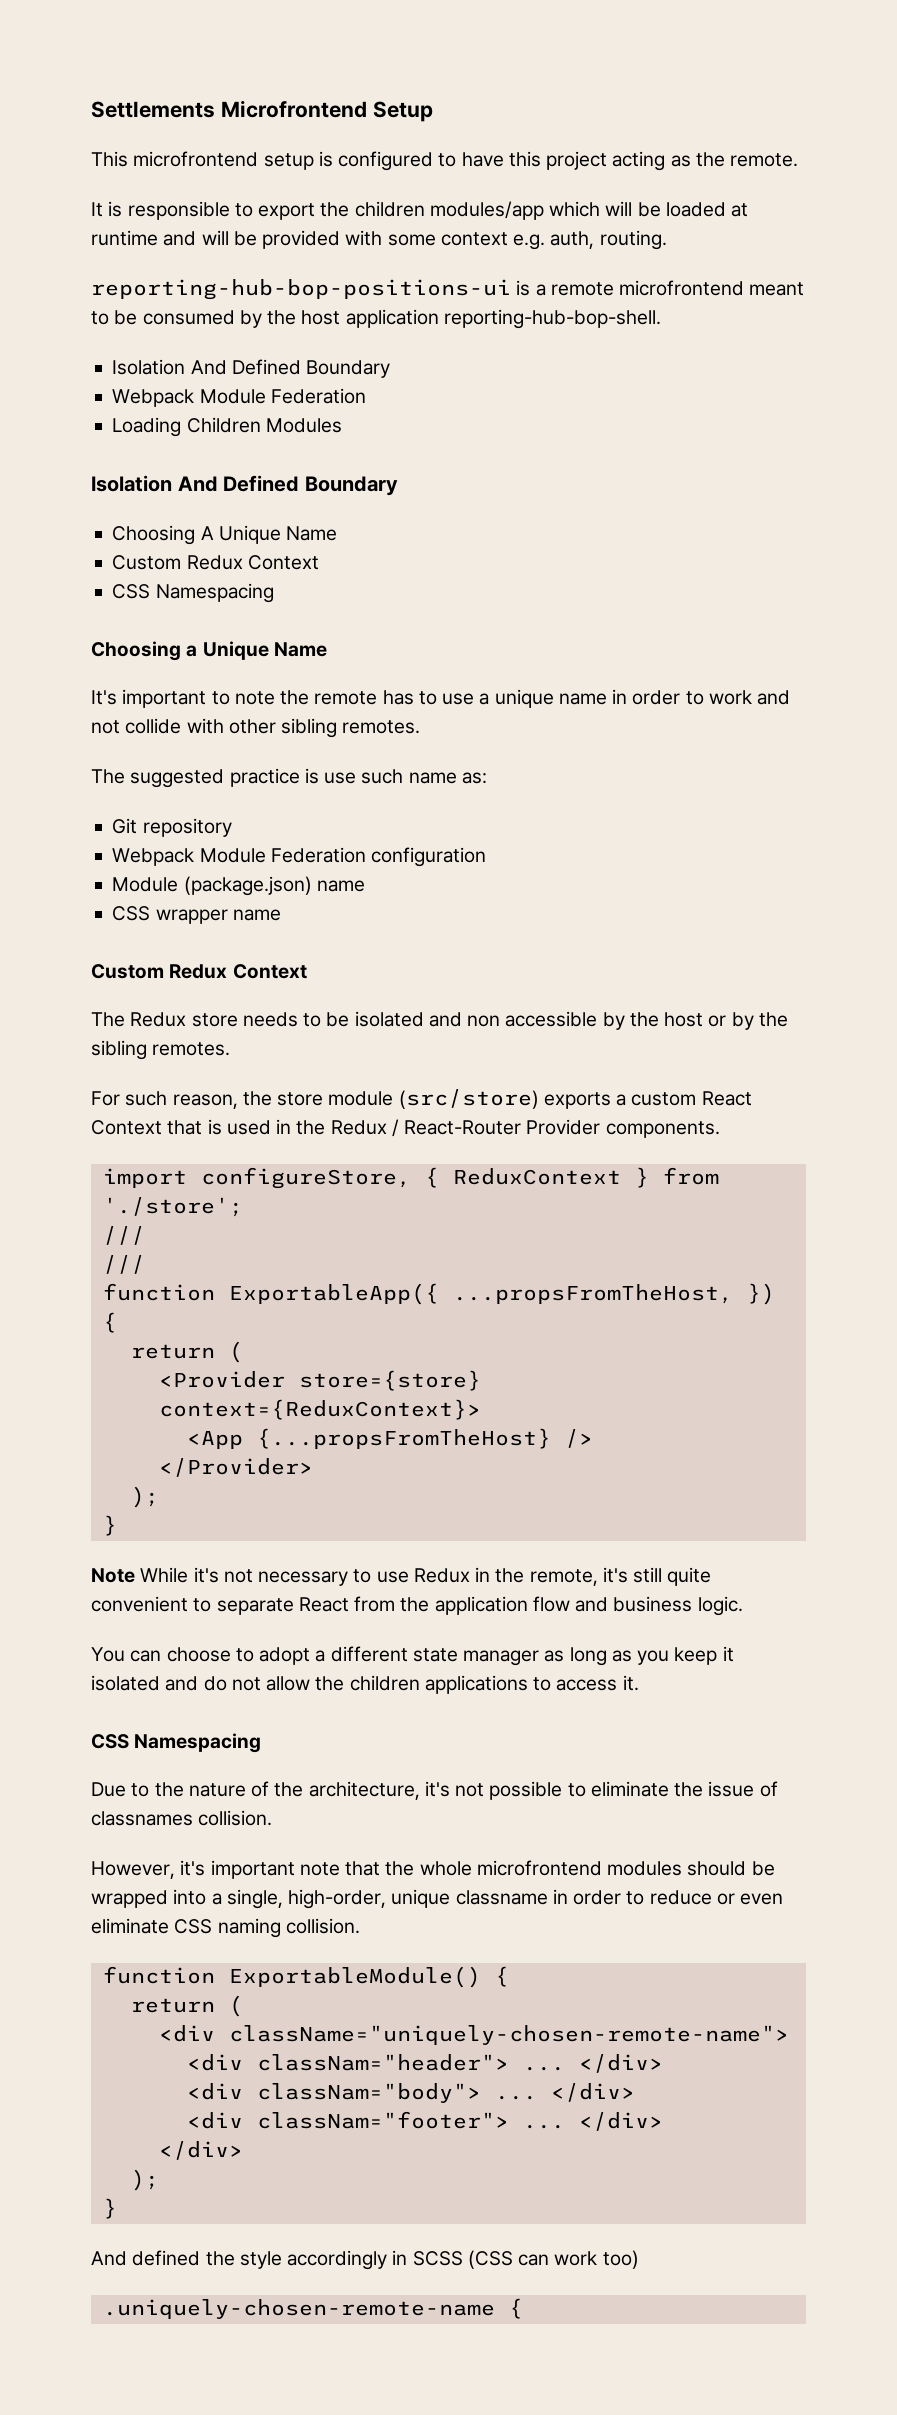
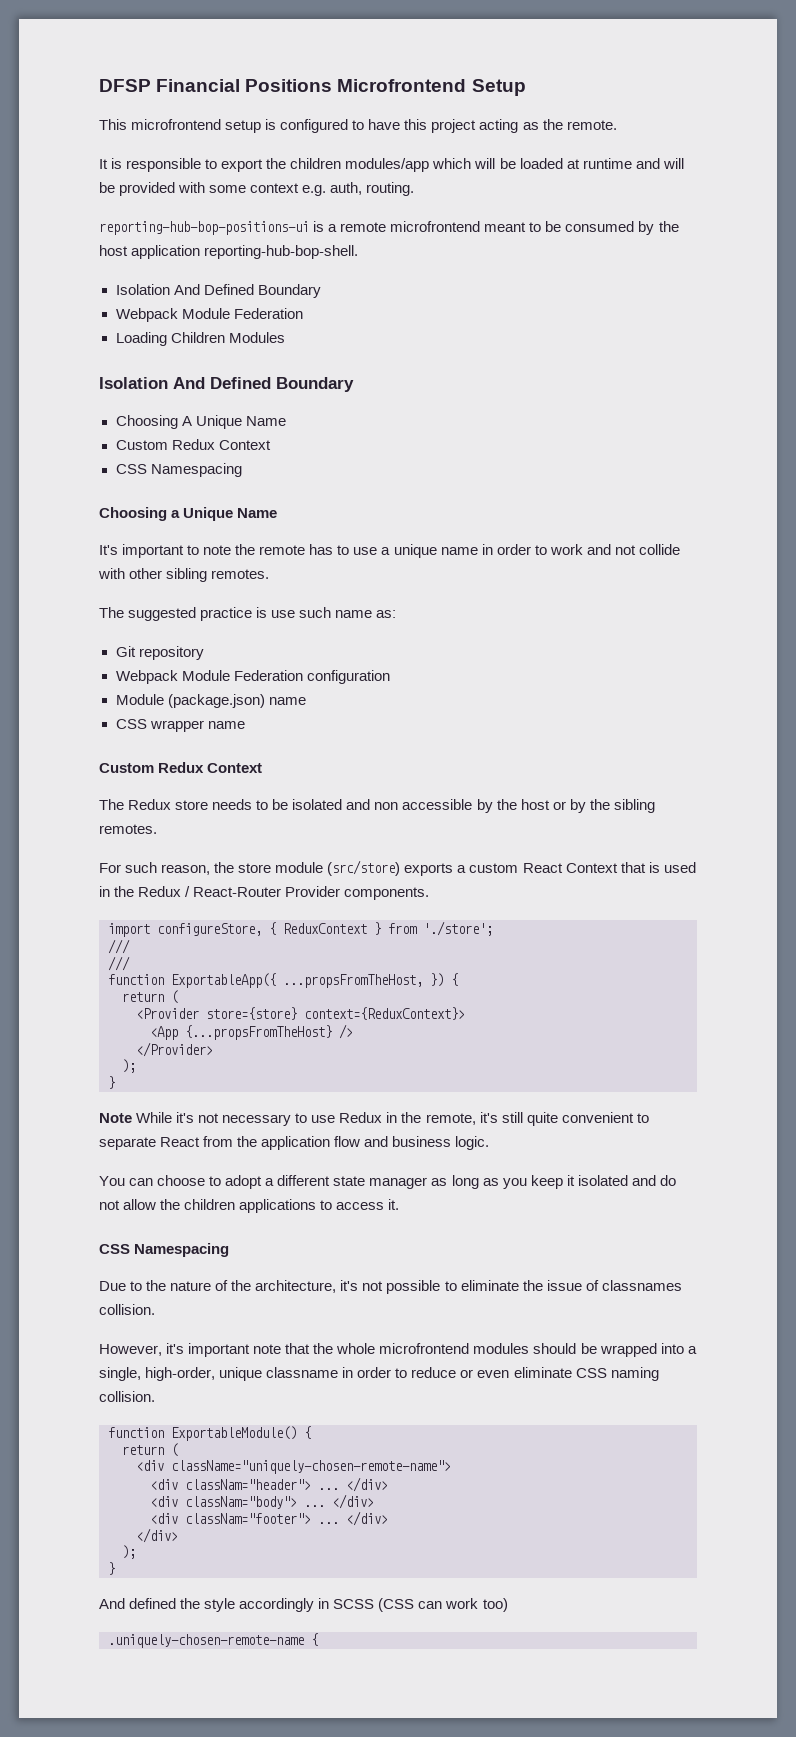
- Settlements Microfrontend Setup
+ DFSP Financial Positions Microfrontend Setup

